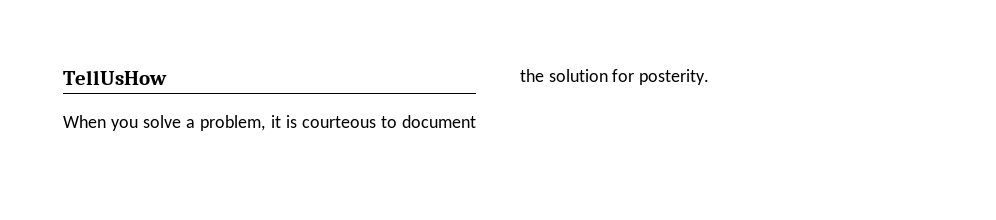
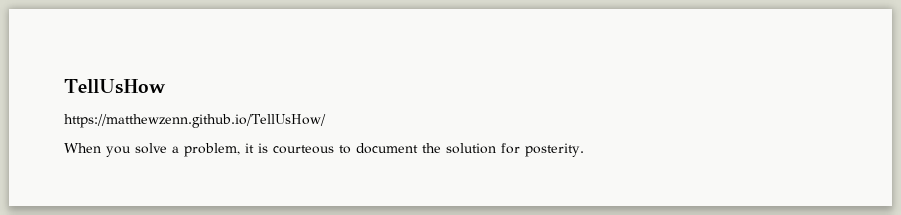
+ https://matthewzenn.github.io/TellUsHow/

